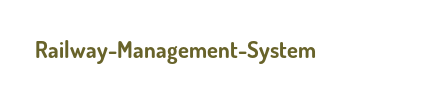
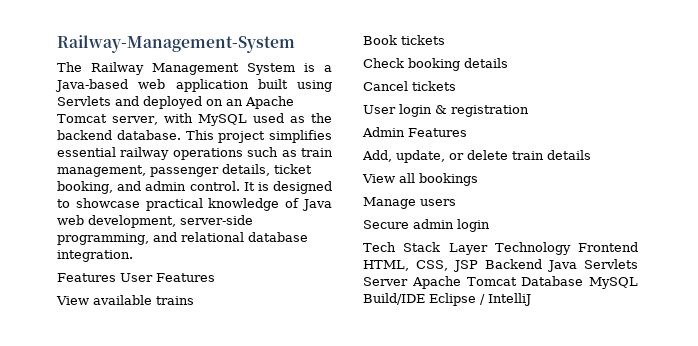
+ The Railway Management System is a Java-based web application built using Servlets and deployed on an Apache Tomcat server, with MySQL used as the backend database. This project simplifies essential railway operations such as train management, passenger details, ticket booking, and admin control. It is designed to showcase practical knowledge of Java web development, server-side programming, and relational database integration.
+ Features User Features
+ View available trains
+ Book tickets
+ Check booking details
+ Cancel tickets
+ User login & registration
+ Admin Features
+ Add, update, or delete train details
+ View all bookings
+ Manage users
+ Secure admin login
+ Tech Stack Layer Technology Frontend HTML, CSS, JSP Backend Java Servlets Server Apache Tomcat Database MySQL Build/IDE Eclipse / IntelliJ

